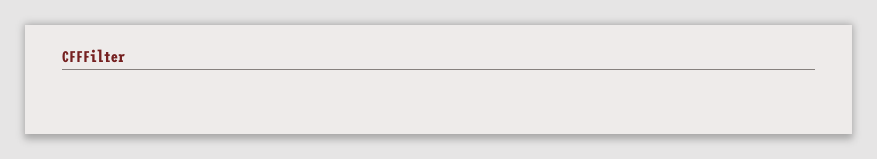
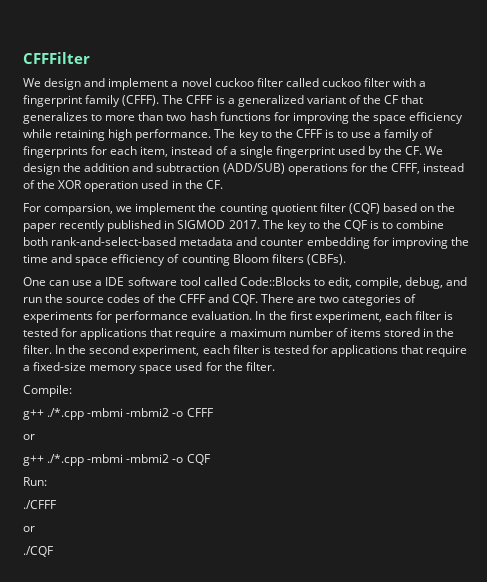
+ We design and implement a novel cuckoo filter called cuckoo filter with a fingerprint family (CFFF). The CFFF is a generalized variant of the CF that generalizes to more than two hash functions for improving the space efficiency while retaining high performance. The key to the CFFF is to use a family of fingerprints for each item, instead of a single fingerprint used by the CF. We design the addition and subtraction (ADD/SUB) operations for the CFFF, instead of the XOR operation used in the CF.
+ For comparsion, we implement the counting quotient filter (CQF) based on the paper recently published in SIGMOD 2017. The key to the CQF is to combine both rank-and-select-based metadata and counter embedding for improving the time and space efficiency of counting Bloom filters (CBFs).
+ One can use a IDE software tool called Code::Blocks to edit, compile, debug, and run the source codes of the CFFF and CQF. There are two categories of experiments for performance evaluation. In the first experiment, each filter is tested for applications that require a maximum number of items stored in the filter. In the second experiment, each filter is tested for applications that require a fixed-size memory space used for the filter.
+ Compile:
+ g++ ./*.cpp -mbmi -mbmi2 -o CFFF
+ or
+ g++ ./*.cpp -mbmi -mbmi2 -o CQF
+ Run:
+ ./CFFF
+ or
+ ./CQF

